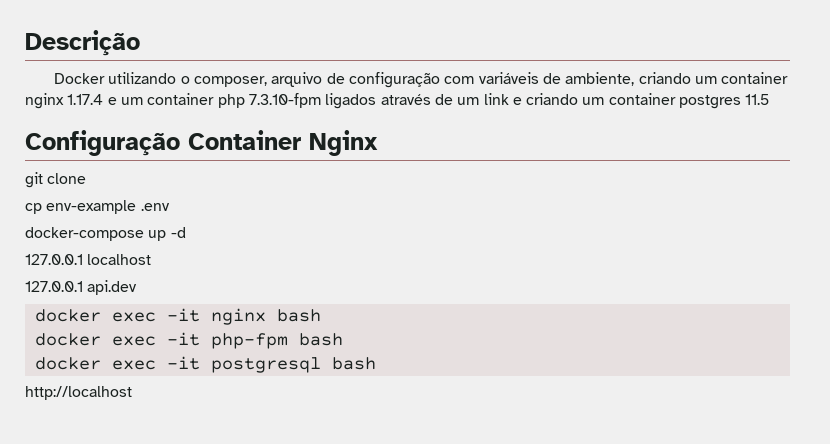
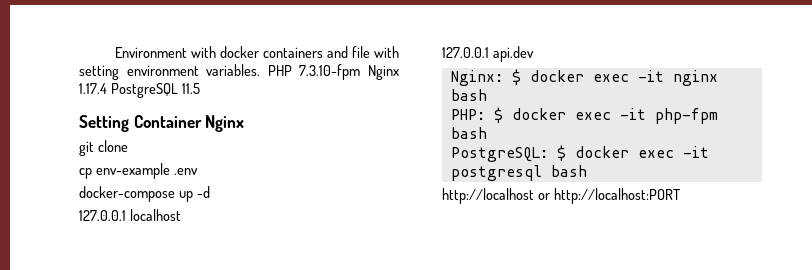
- Descrição
- Docker utilizando o composer, arquivo de configuração com variáveis de ambiente, criando um container nginx 1.17.4 e um container php 7.3.10-fpm ligados através de um link e criando um container postgres 11.5
+ Environment with docker containers and file with setting environment variables. PHP 7.3.10-fpm Nginx 1.17.4 PostgreSQL 11.5
- Configuração Container Nginx
+ Setting Container Nginx
- docker exec -it nginx bash
+ Nginx: $ docker exec -it nginx bash
- docker exec -it php-fpm bash
+ PHP: $ docker exec -it php-fpm bash
- docker exec -it postgresql bash
+ PostgreSQL: $ docker exec -it postgresql bash
- http://localhost
+ http://localhost or http://localhost:PORT

